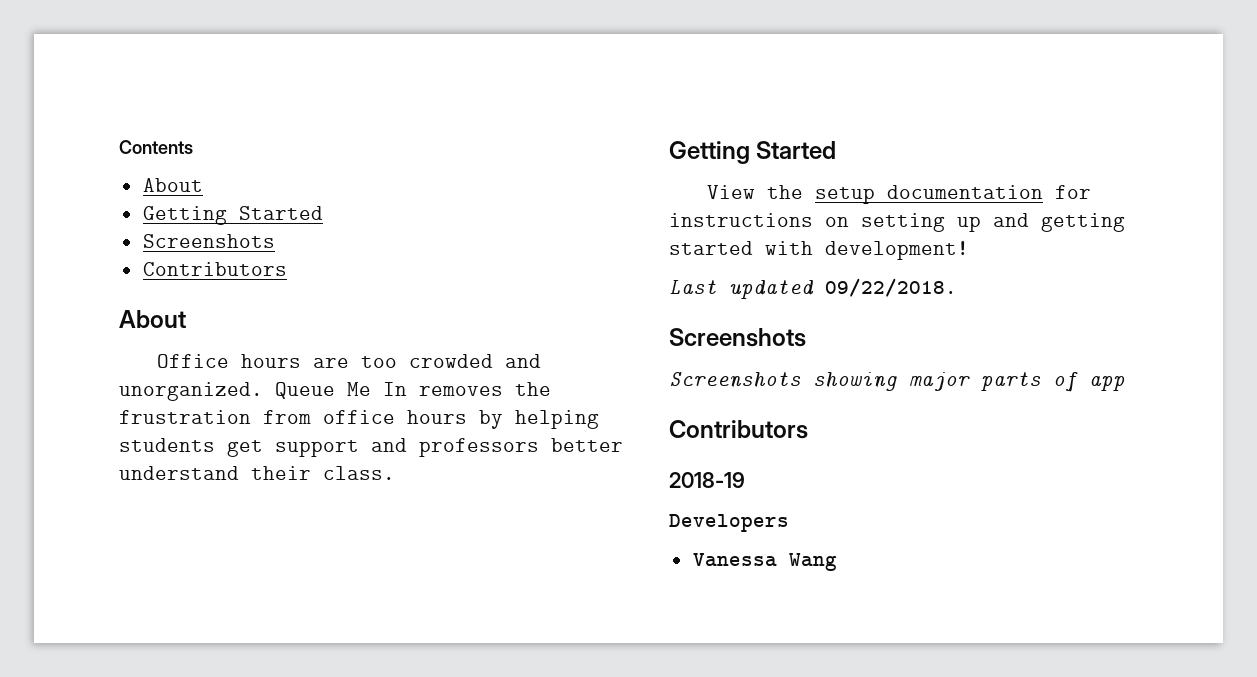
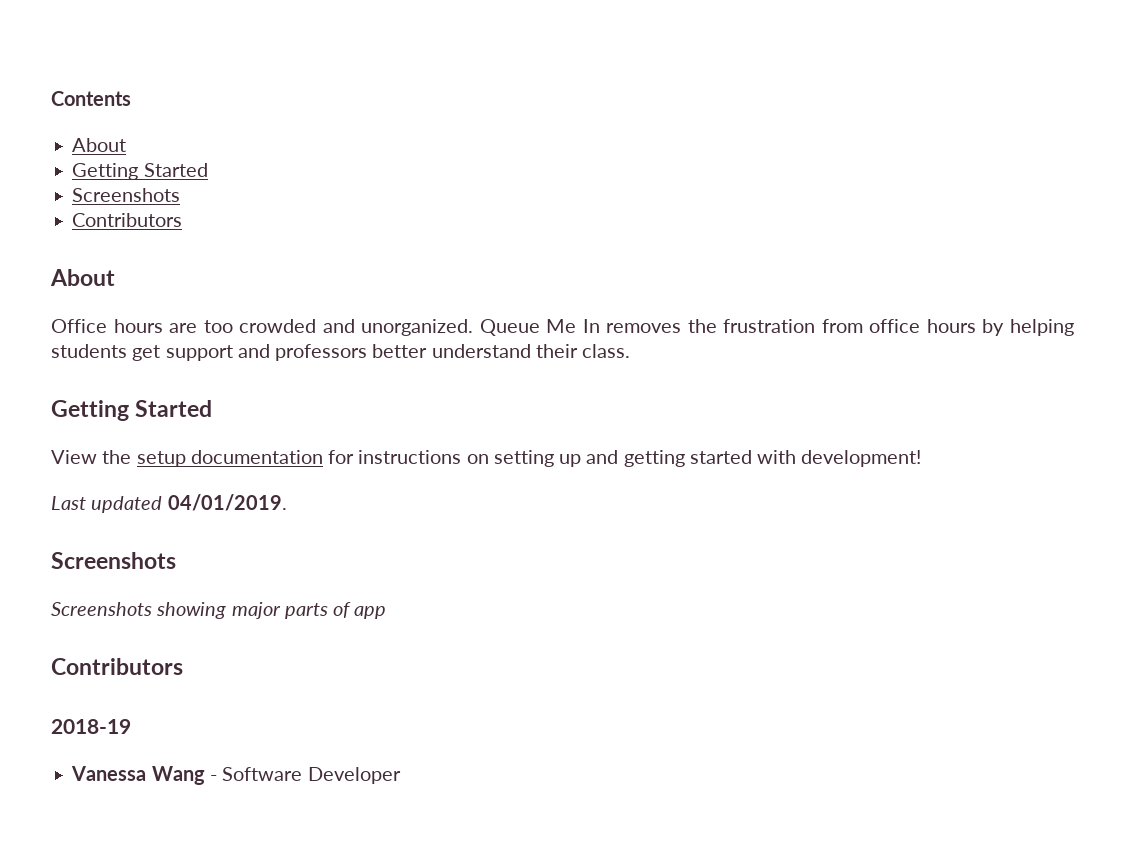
- Last updated 09/22/2018.
+ Last updated 04/01/2019.
- Developers
- Vanessa Wang
+ Vanessa Wang - Software Developer

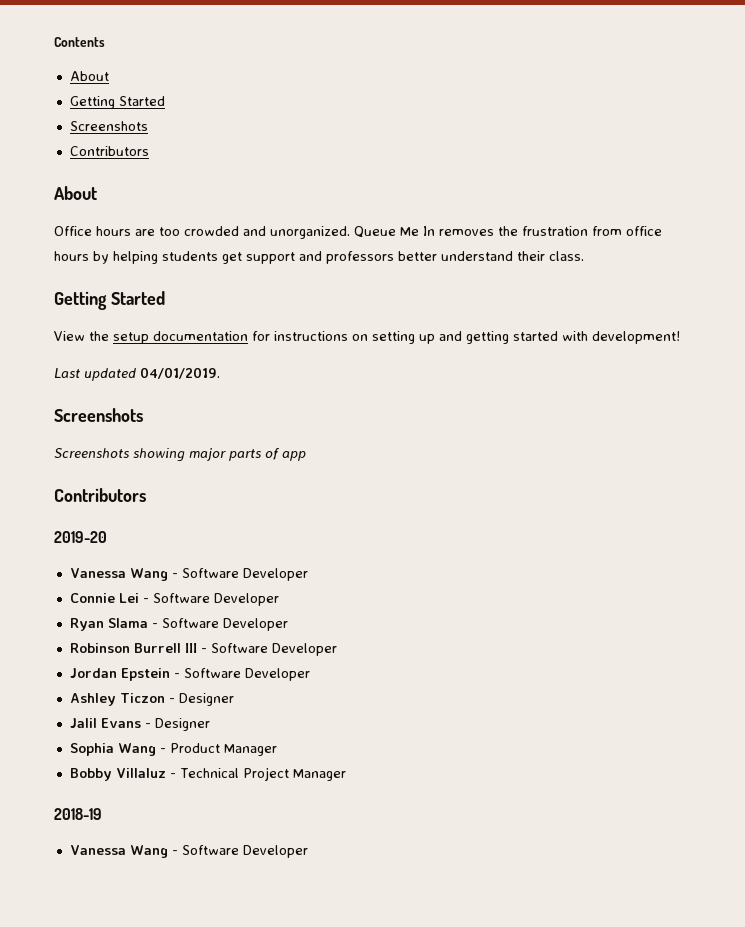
+ 2019-20
+ Vanessa Wang - Software Developer
+ Connie Lei - Software Developer
+ Ryan Slama - Software Developer
+ Robinson Burrell III - Software Developer
+ Jordan Epstein - Software Developer
+ Ashley Ticzon - Designer
+ Jalil Evans - Designer
+ Sophia Wang - Product Manager
+ Bobby Villaluz - Technical Project Manager

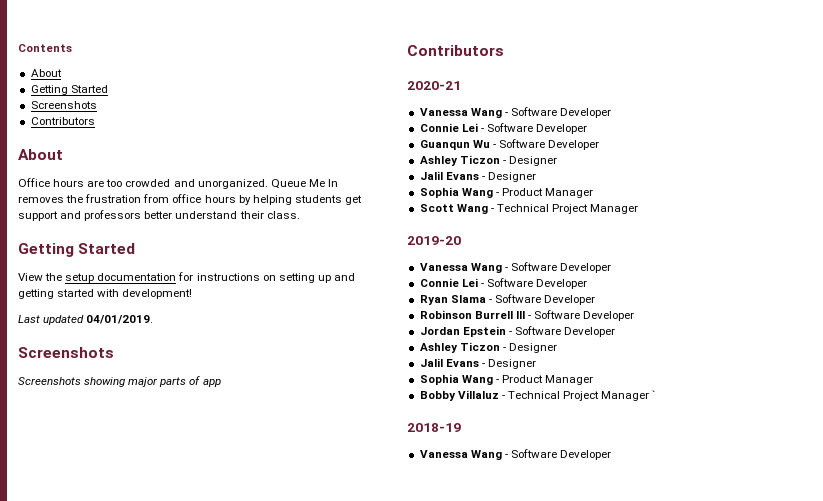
+ 2020-21
+ Vanessa Wang - Software Developer
+ Connie Lei - Software Developer
+ Guanqun Wu - Software Developer
+ Ashley Ticzon - Designer
+ Jalil Evans - Designer
+ Sophia Wang - Product Manager
+ Scott Wang - Technical Project Manager
- Bobby Villaluz - Technical Project Manager
+ Bobby Villaluz - Technical Project Manager `

